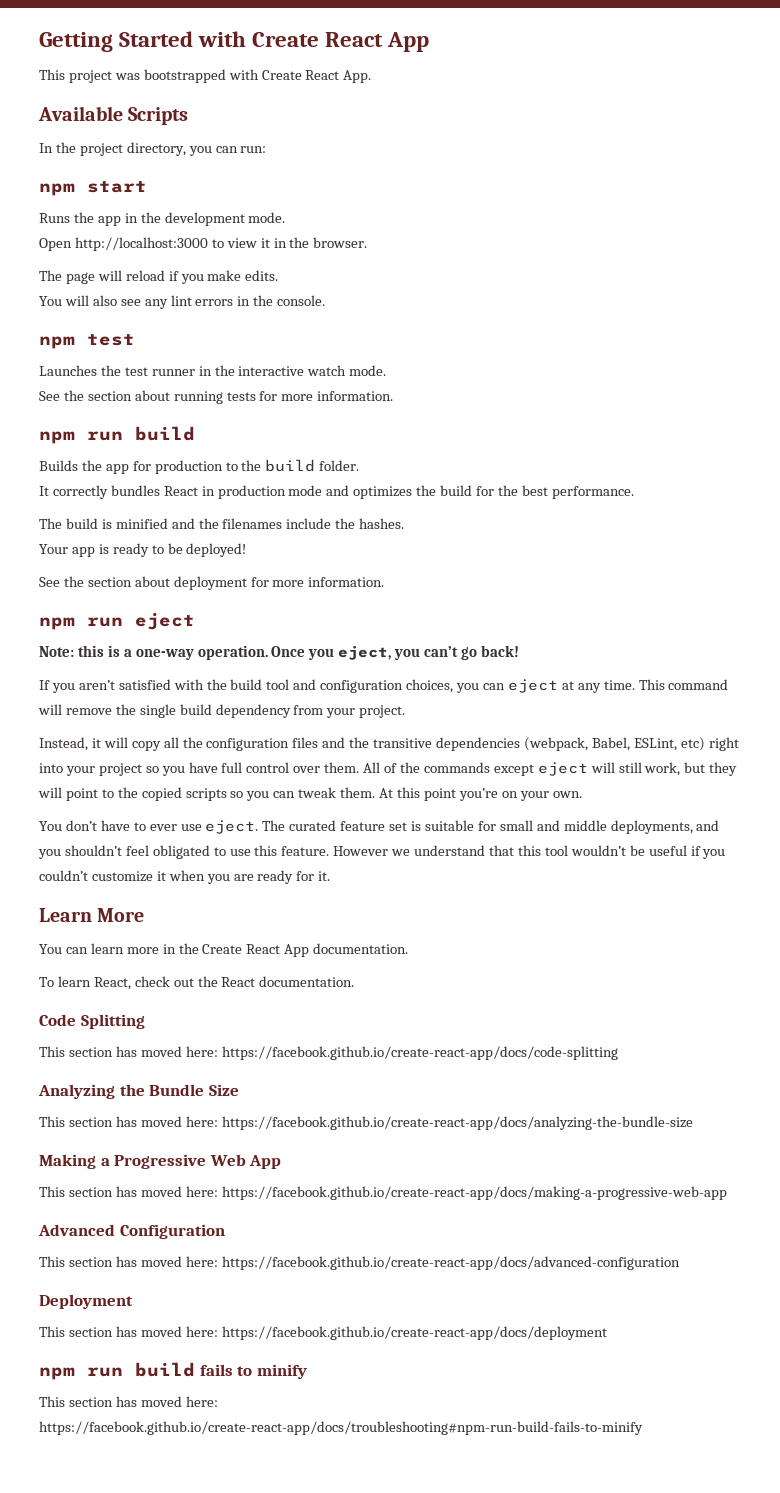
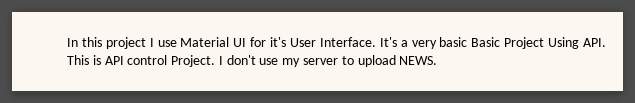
- Getting Started with Create React App
- This project was bootstrapped with Create React App.
- Available Scripts
- In the project directory, you can run:
- npm start
- Runs the app in the development mode.
- Open http://localhost:3000 to view it in the browser.
- The page will reload if you make edits.
- You will also see any lint errors in the console.
- npm test
- Launches the test runner in the interactive watch mode.
- See the section about running tests for more information.
- npm run build
- Builds the app for production to the build folder.
- It correctly bundles React in production mode and optimizes the build for the best performance.
- The build is minified and the filenames include the hashes.
- Your app is ready to be deployed!
- See the section about deployment for more information.
- npm run eject
- Note: this is a one-way operation. Once you eject, you can’t go back!
- If you aren’t satisfied with the build tool and configuration choices, you can eject at any time. This command will remove the single build dependency from your project.
- Instead, it will copy all the configuration files and the transitive dependencies (webpack, Babel, ESLint, etc) right into your project so you have full control over them. All of the commands except eject will still work, but they will point to the copied scripts so you can tweak them. At this point you’re on your own.
- You don’t have to ever use eject. The curated feature set is suitable for small and middle deployments, and you shouldn’t feel obligated to use this feature. However we understand that this tool wouldn’t be useful if you couldn’t customize it when you are ready for it.
- Learn More
- You can learn more in the Create React App documentation.
- To learn React, check out the React documentation.
- Code Splitting
- This section has moved here: https://facebook.github.io/create-react-app/docs/code-splitting
- Analyzing the Bundle Size
- This section has moved here: https://facebook.github.io/create-react-app/docs/analyzing-the-bundle-size
- Making a Progressive Web App
- This section has moved here: https://facebook.github.io/create-react-app/docs/making-a-progressive-web-app
- Advanced Configuration
- This section has moved here: https://facebook.github.io/create-react-app/docs/advanced-configuration
- Deployment
- This section has moved here: https://facebook.github.io/create-react-app/docs/deployment
- npm run build fails to minify
- This section has moved here: https://facebook.github.io/create-react-app/docs/troubleshooting#npm-run-build-fails-to-minify
+ In this project I use Material UI for it's User Interface. It's a very basic Basic Project Using API. This is API control Project. I don't use my server to upload NEWS.

